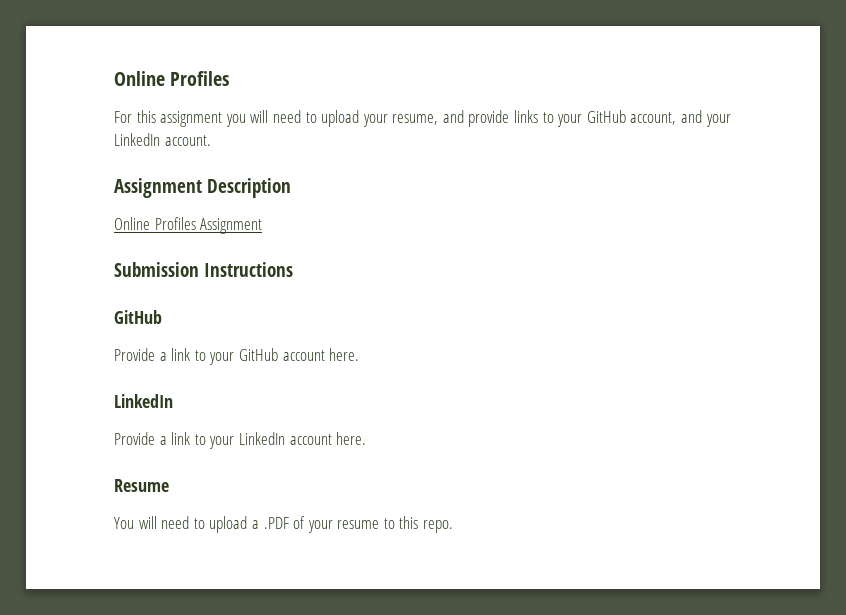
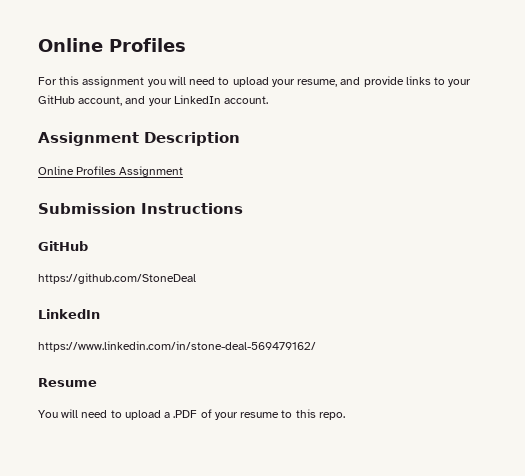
- Provide a link to your GitHub account here.
+ https://github.com/StoneDeal
  LinkedIn
- Provide a link to your LinkedIn account here.
+ https://www.linkedin.com/in/stone-deal-569479162/

